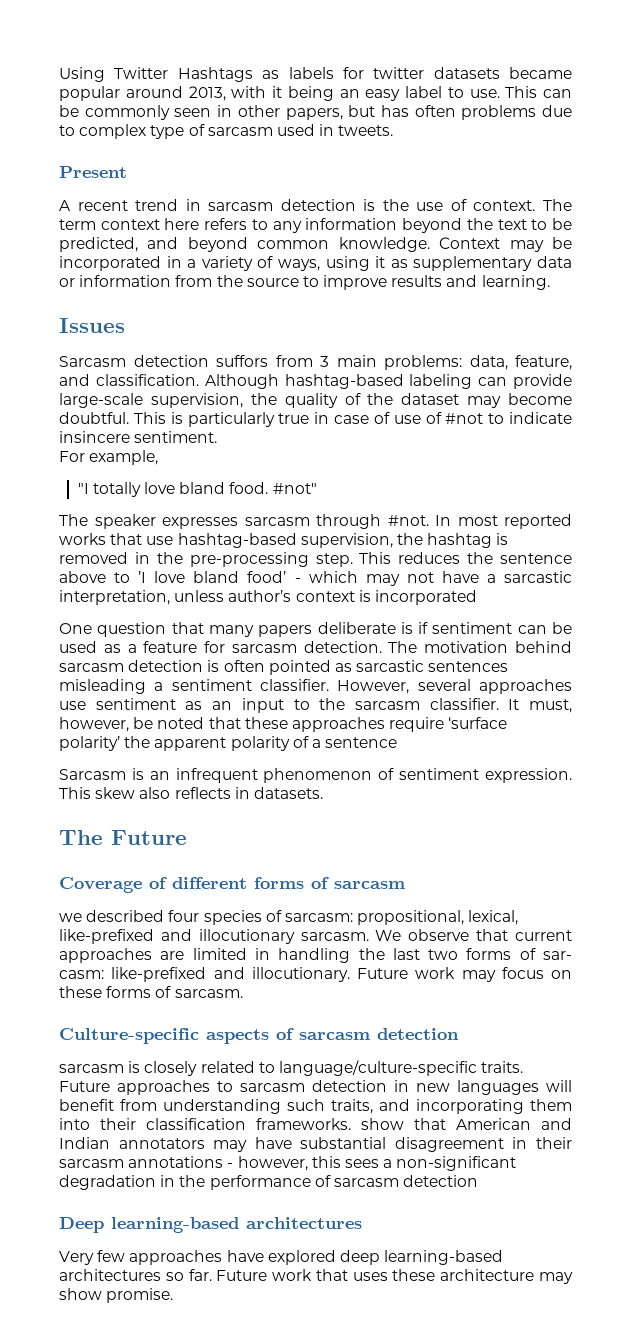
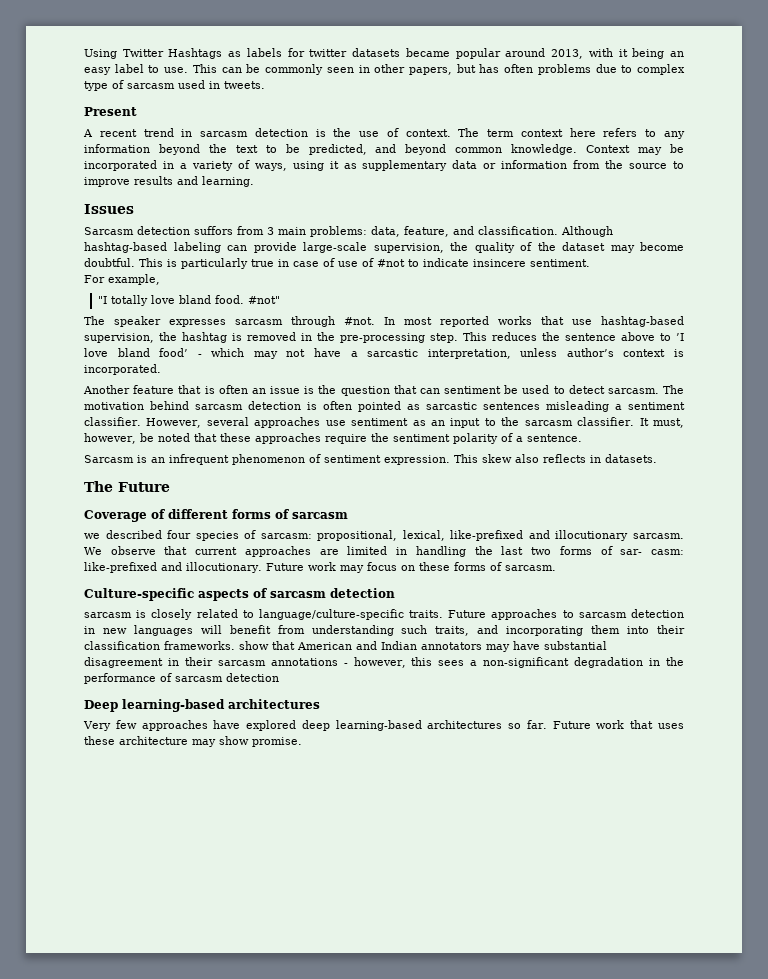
- This reduces the sentence above to ’I love bland food’ - which may not have a sarcastic interpretation, unless author’s context is incorporated
- One question that many papers deliberate is if sentiment can be used as a feature for sarcasm detection.
+ This reduces the sentence above to ’I love bland food’ - which may not have a sarcastic interpretation, unless author’s context is incorporated.
+ Another feature that is often an issue is the question that can sentiment be used to detect sarcasm.
- It must, however, be noted that these approaches require ‘surface polarity’ the apparent polarity of a sentence
+ It must, however, be noted that these approaches require the sentiment polarity of a sentence.

